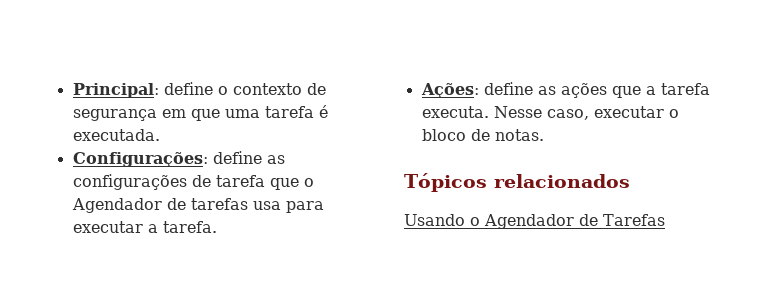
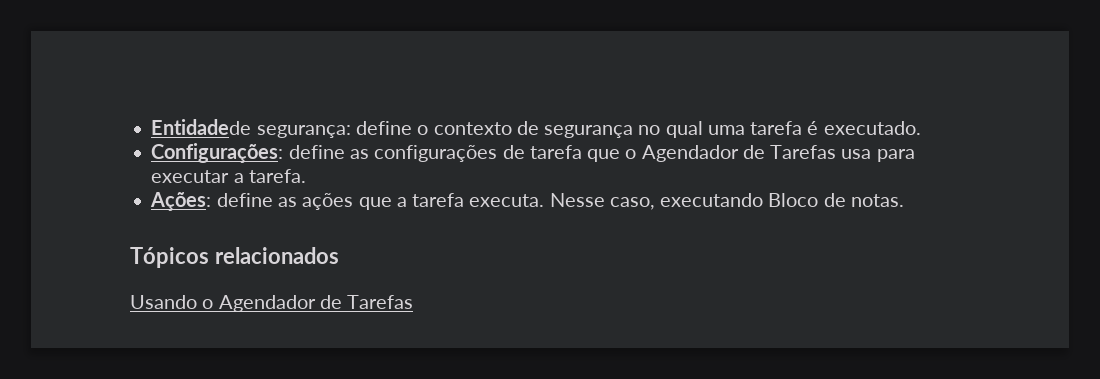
- Principal: define o contexto de segurança em que uma tarefa é executada.
+ Entidadede segurança: define o contexto de segurança no qual uma tarefa é executado.
- Configurações: define as configurações de tarefa que o Agendador de tarefas usa para executar a tarefa.
+ Configurações: define as configurações de tarefa que o Agendador de Tarefas usa para executar a tarefa.
- Nesse caso, executar o bloco de notas.
+ Nesse caso, executando Bloco de notas.

